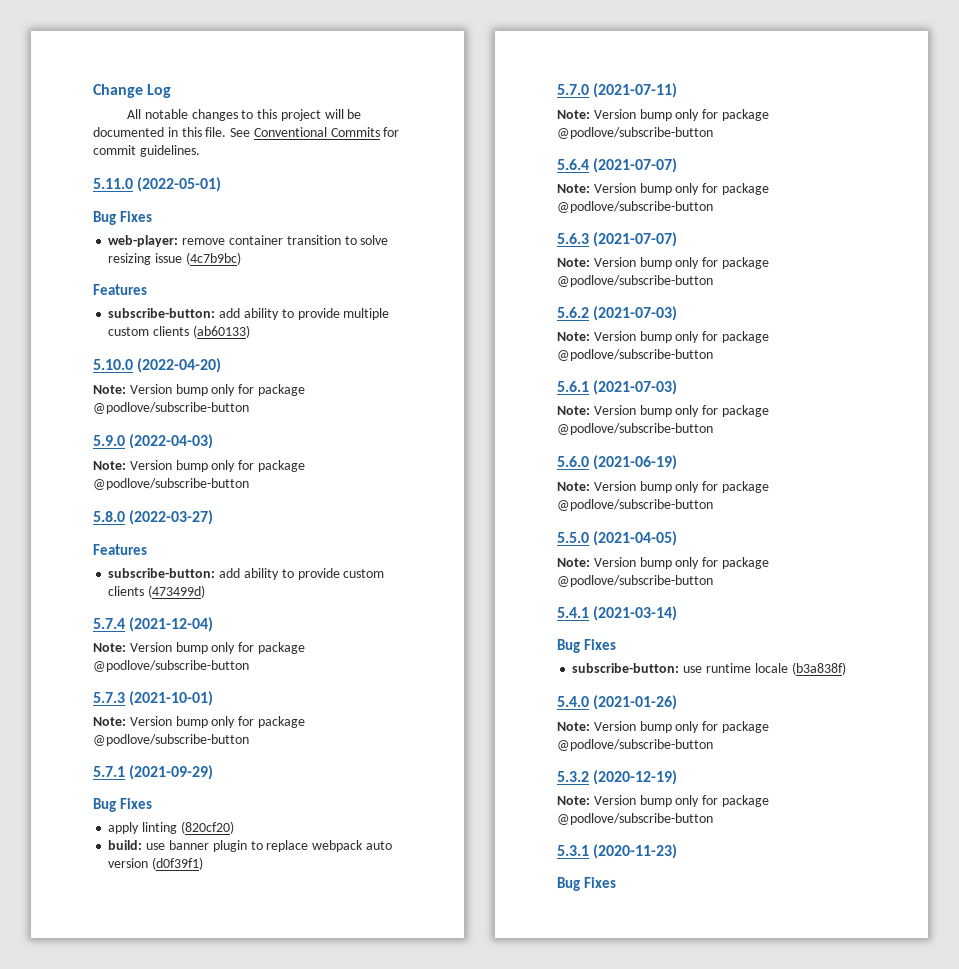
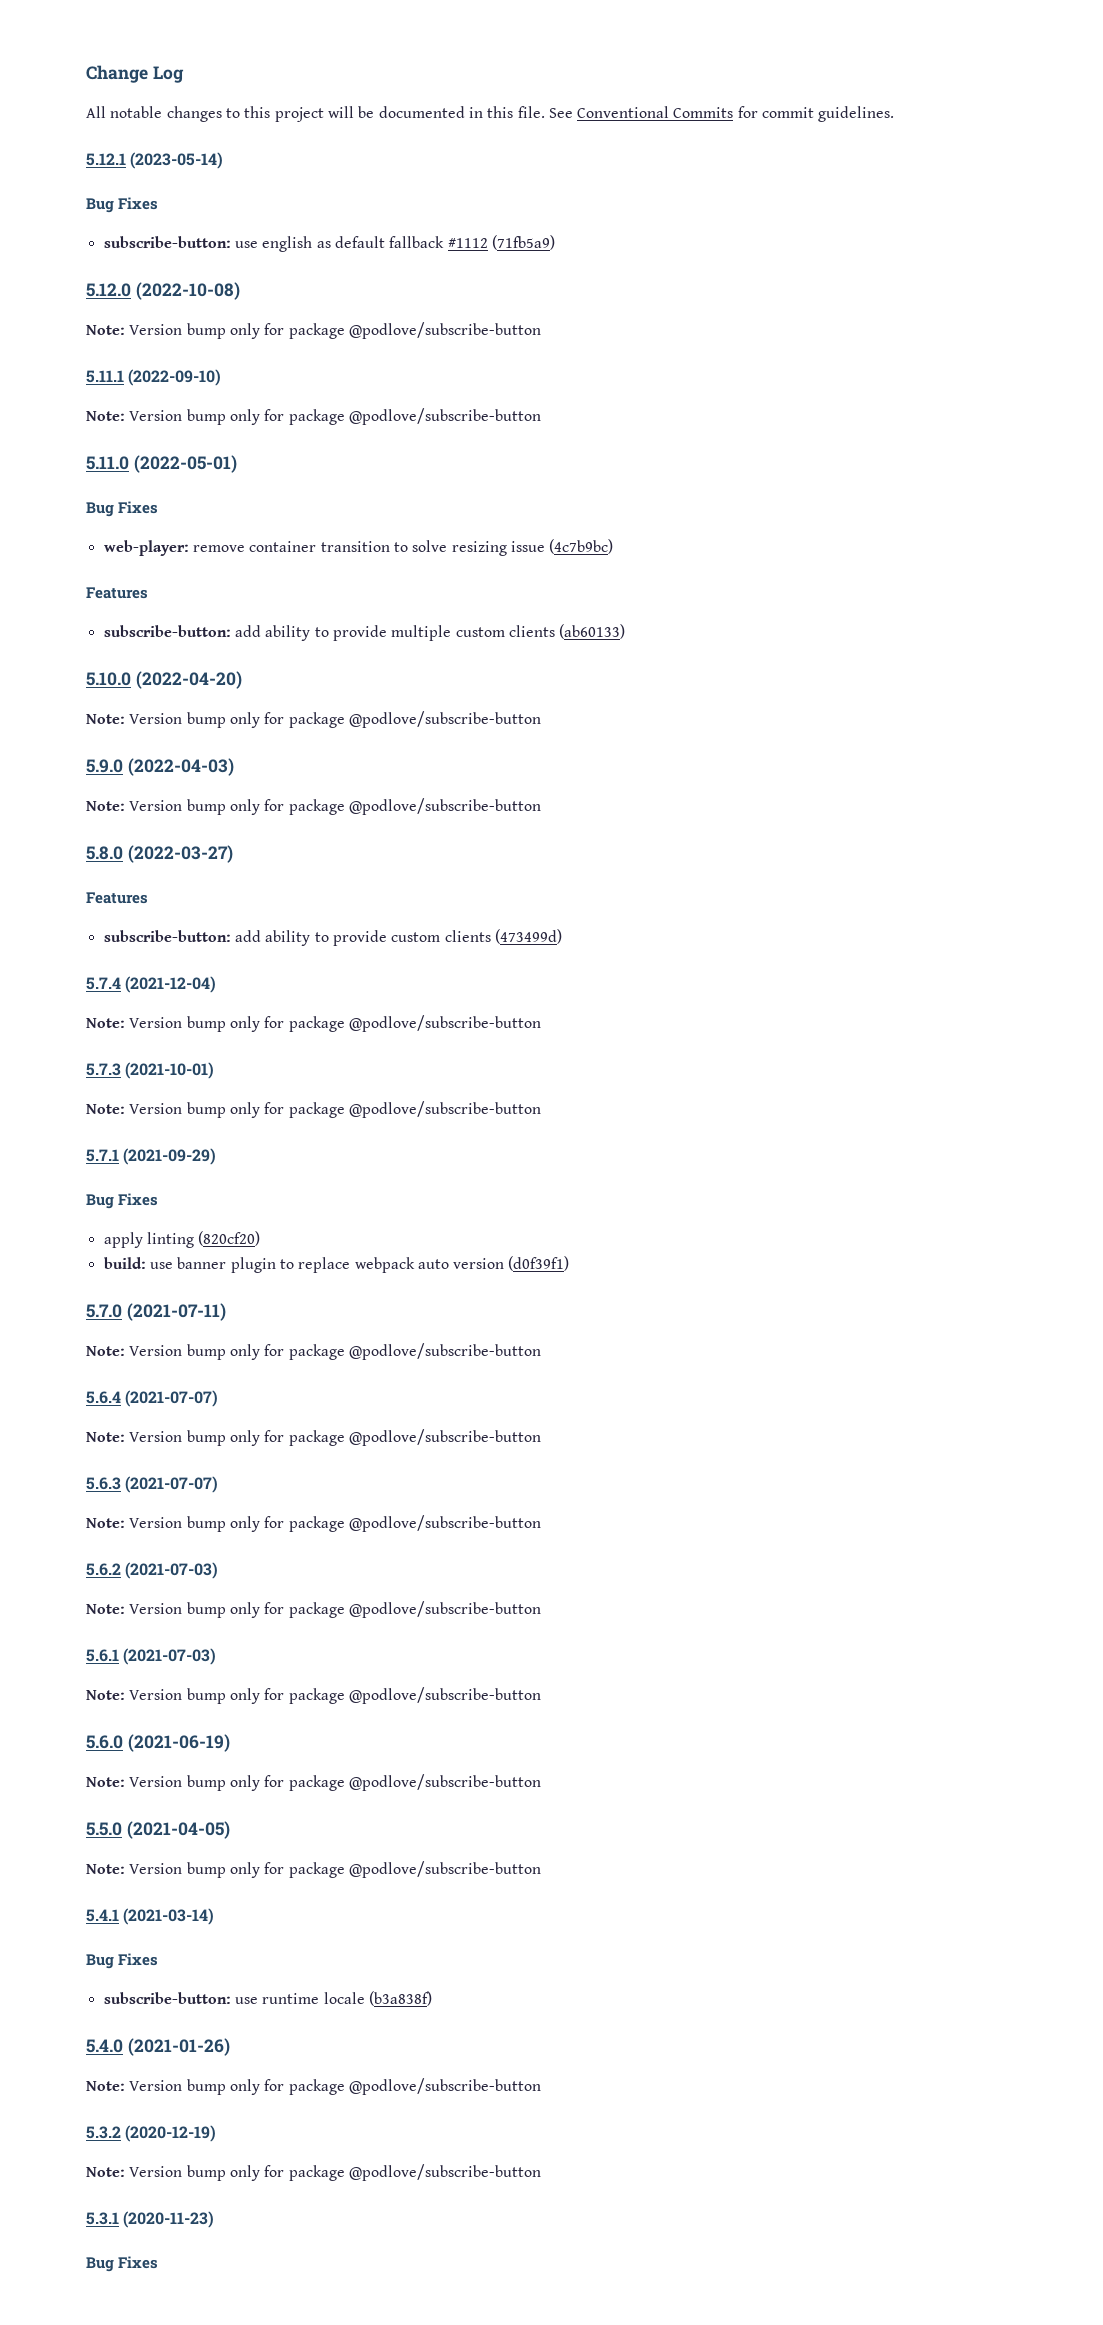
+ 5.12.1 (2023-05-14)
+ Bug Fixes
+ subscribe-button: use english as default fallback #1112 (71fb5a9)
+ 5.12.0 (2022-10-08)
+ Note: Version bump only for package @podlove/subscribe-button
+ 5.11.1 (2022-09-10)
+ Note: Version bump only for package @podlove/subscribe-button

